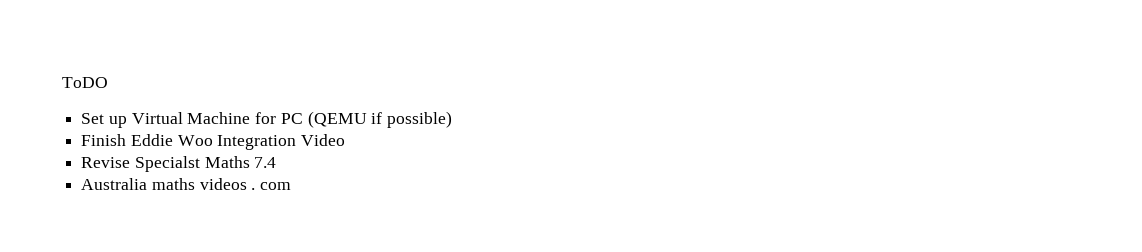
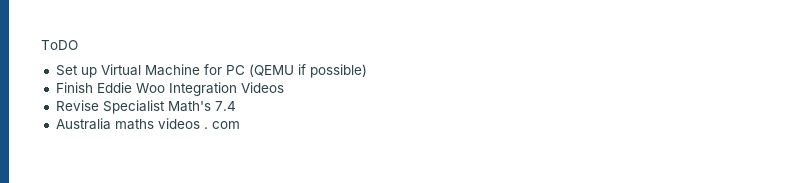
- Finish Eddie Woo Integration Video
+ Finish Eddie Woo Integration Videos
- Revise Specialst Maths 7.4
+ Revise Specialist Math's 7.4

